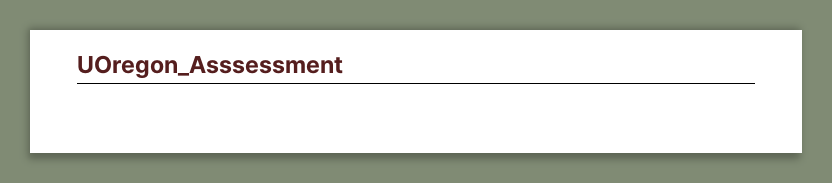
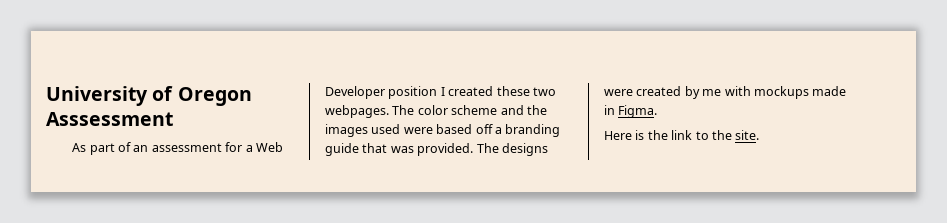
- UOregon_Asssessment
+ University of Oregon Asssessment
+ As part of an assessment for a Web Developer position I created these two webpages. The color scheme and the images used were based off a branding guide that was provided. The designs were created by me with mockups made in Figma.
+ Here is the link to the site.

